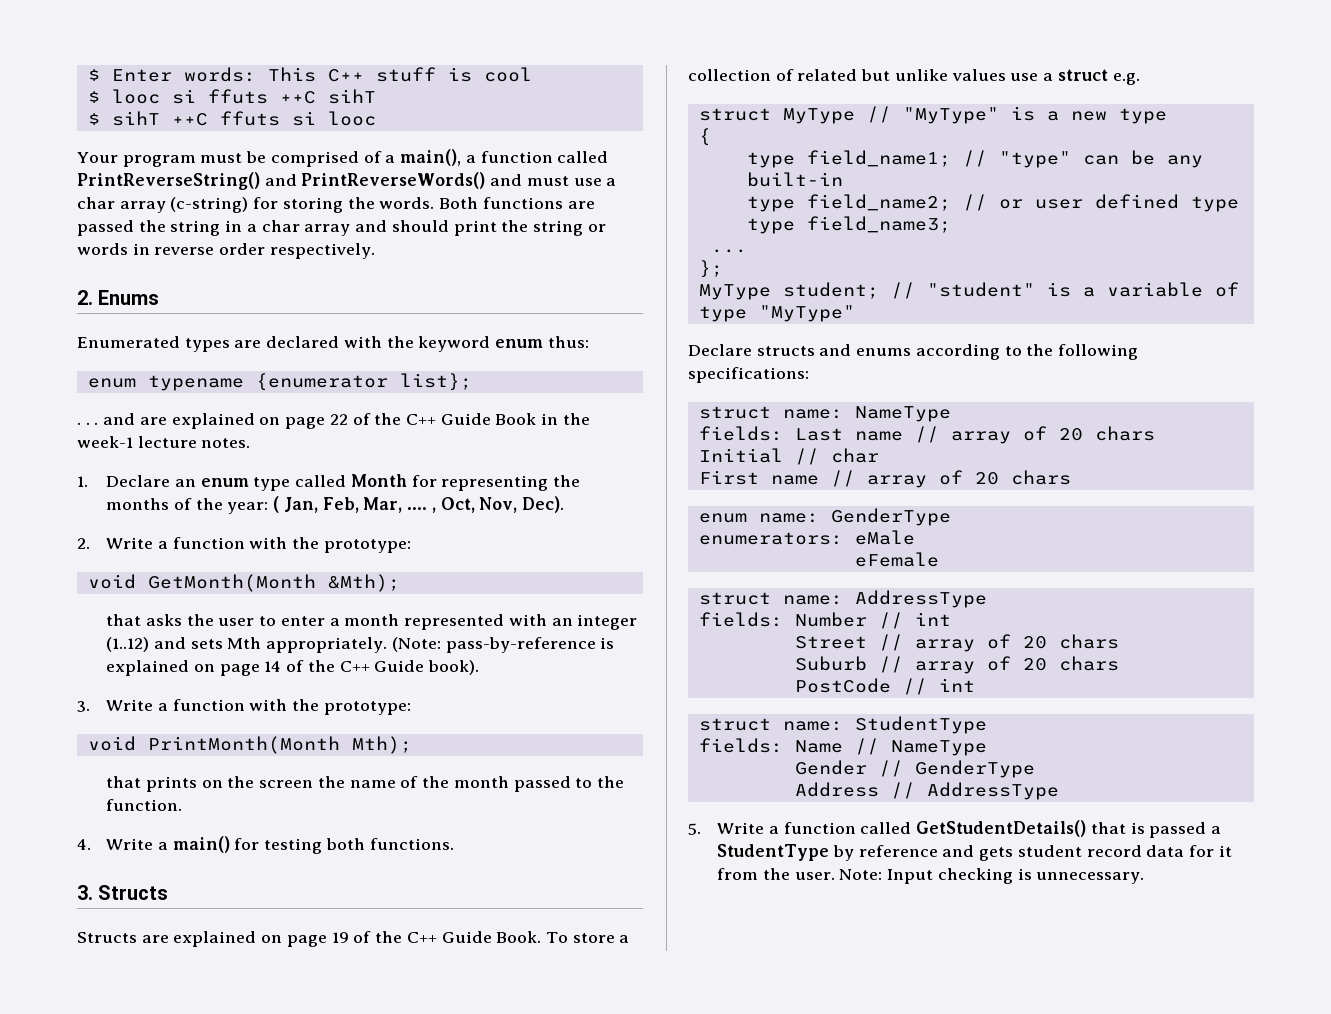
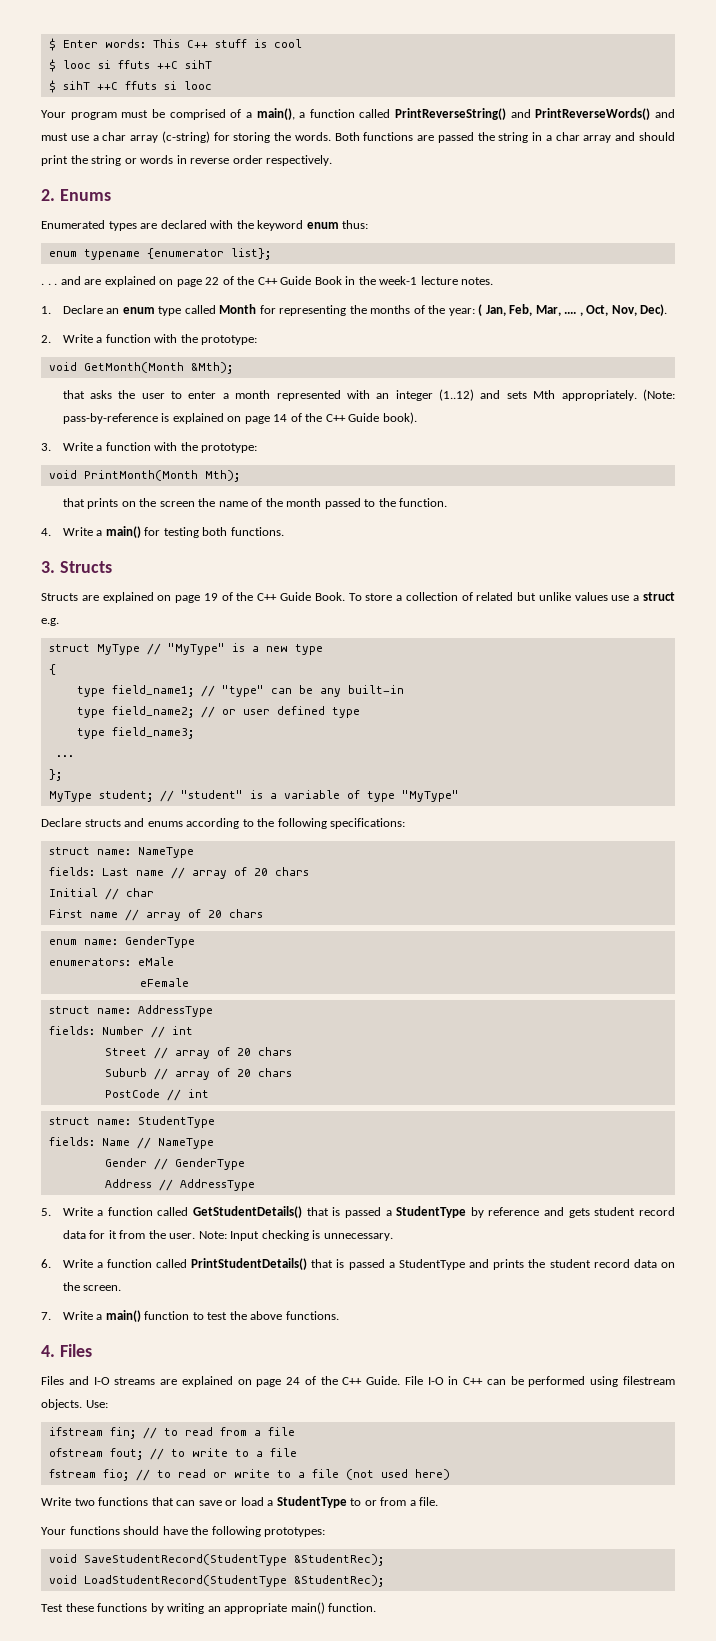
+ 6. Write a function called PrintStudentDetails() that is passed a StudentType and prints the student record data on the screen.
+ 7. Write a main() function to test the above functions.
+ 4. Files
+ Files and I-O streams are explained on page 24 of the C++ Guide. File I-O in C++ can be performed using filestream objects. Use:
+ ifstream fin; // to read from a file
+ ofstream fout; // to write to a file
+ fstream fio; // to read or write to a file (not used here)
+ Write two functions that can save or load a StudentType to or from a file.
+ Your functions should have the following prototypes:
+ void SaveStudentRecord(StudentType &StudentRec);
+ void LoadStudentRecord(StudentType &StudentRec);
+ Test these functions by writing an appropriate main() function.

